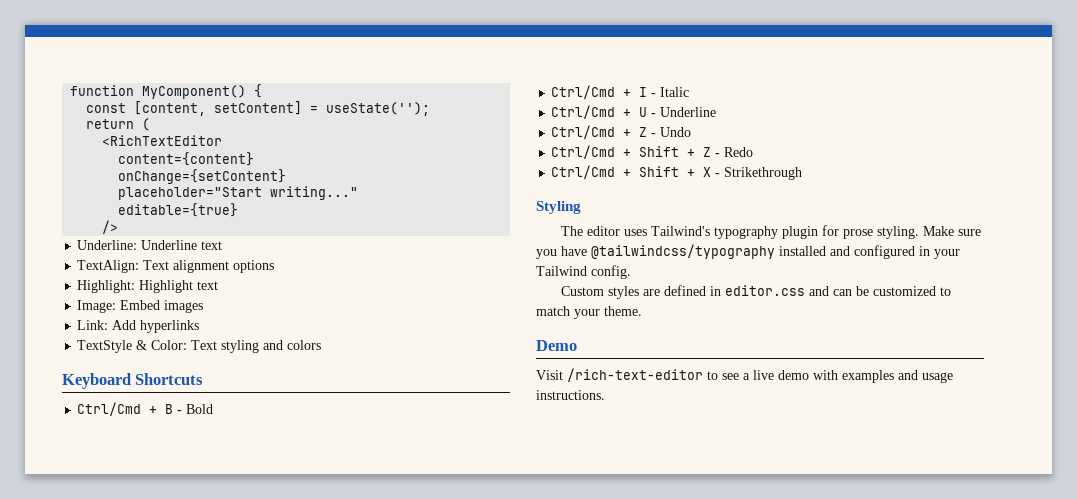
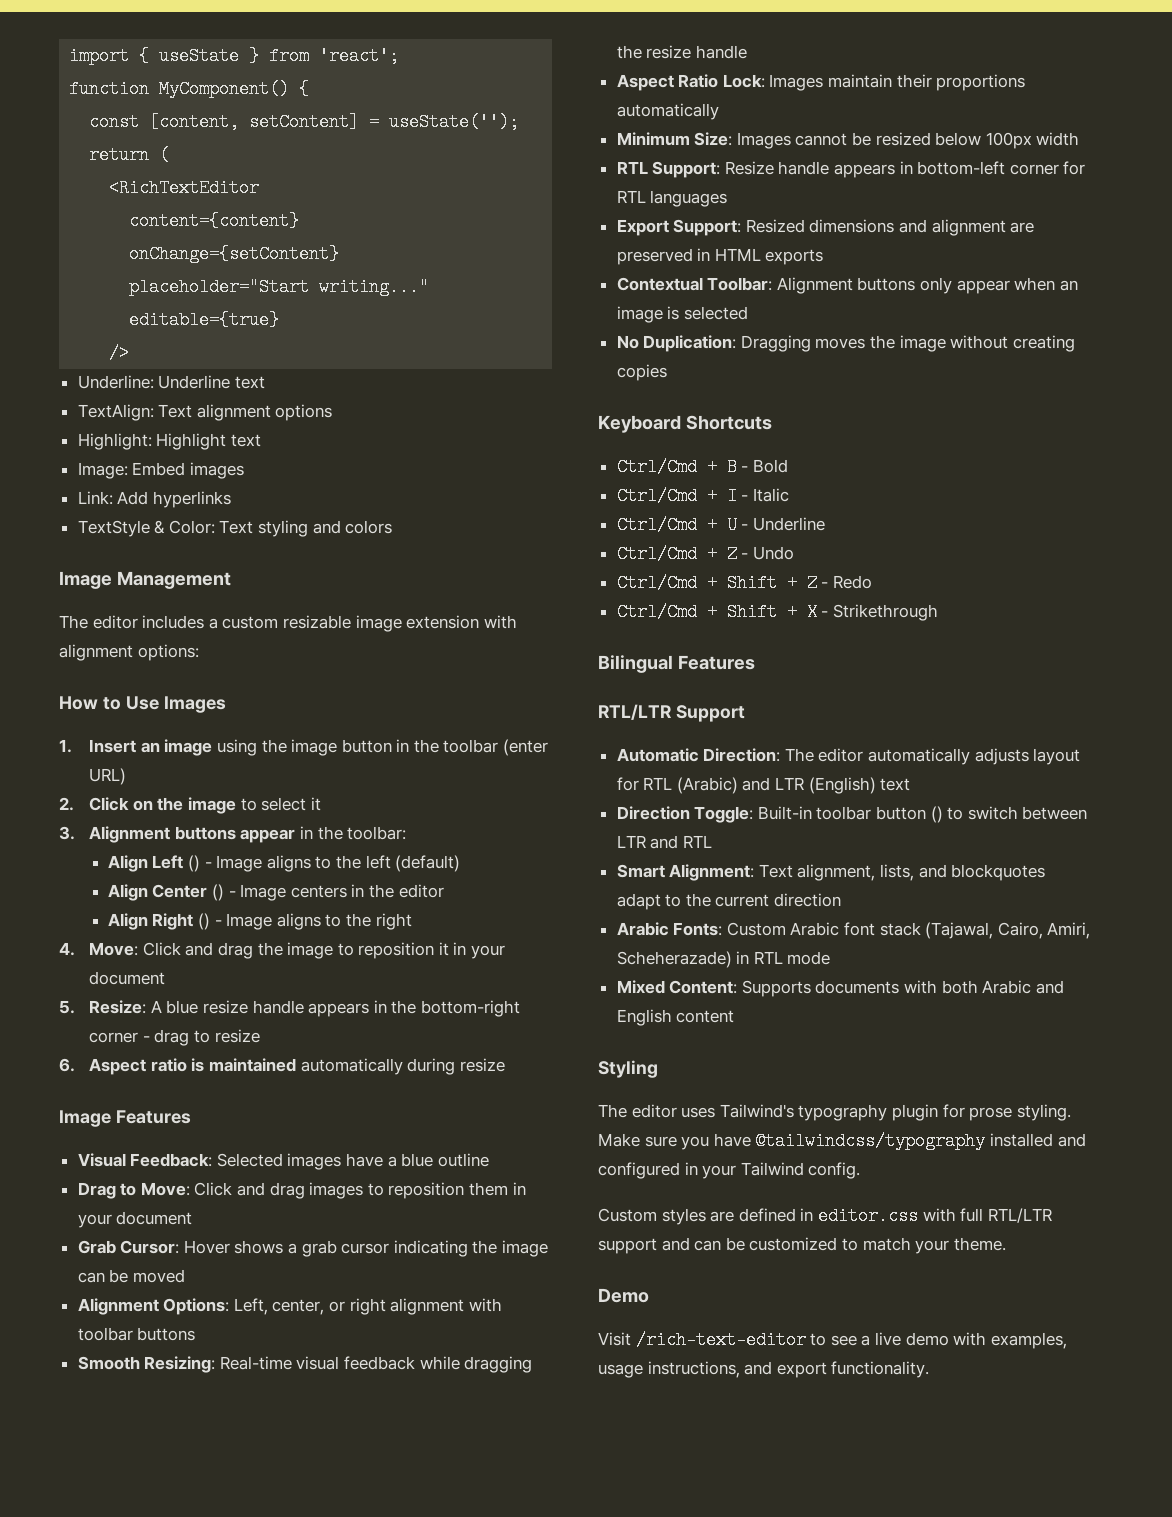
+ import { useState } from 'react';
+ Image Management
+ The editor includes a custom resizable image extension with alignment options:
+ How to Use Images
+ 1. Insert an image using the image button in the toolbar (enter URL)
+ 2. Click on the image to select it
+ 3. Alignment buttons appear in the toolbar:
+ Align Left () - Image aligns to the left (default)
+ Align Center () - Image centers in the editor
+ Align Right () - Image aligns to the right
+ 4. Move: Click and drag the image to reposition it in your document
+ 5. Resize: A blue resize handle appears in the bottom-right corner - drag to resize
+ 6. Aspect ratio is maintained automatically during resize
+ Image Features
+ Visual Feedback: Selected images have a blue outline
+ Drag to Move: Click and drag images to reposition them in your document
+ Grab Cursor: Hover shows a grab cursor indicating the image can be moved
+ Alignment Options: Left, center, or right alignment with toolbar buttons
+ Smooth Resizing: Real-time visual feedback while dragging the resize handle
+ Aspect Ratio Lock: Images maintain their proportions automatically
+ Minimum Size: Images cannot be resized below 100px width
+ RTL Support: Resize handle appears in bottom-left corner for RTL languages
+ Export Support: Resized dimensions and alignment are preserved in HTML exports
+ Contextual Toolbar: Alignment buttons only appear when an image is selected
+ No Duplication: Dragging moves the image without creating copies
+ Bilingual Features
+ RTL/LTR Support
+ Automatic Direction: The editor automatically adjusts layout for RTL (Arabic) and LTR (English) text
+ Direction Toggle: Built-in toolbar button () to switch between LTR and RTL
+ Smart Alignment: Text alignment, lists, and blockquotes adapt to the current direction
+ Arabic Fonts: Custom Arabic font stack (Tajawal, Cairo, Amiri, Scheherazade) in RTL mode
+ Mixed Content: Supports documents with both Arabic and English content
- Custom styles are defined in editor.css and can be customized to match your theme.
+ Custom styles are defined in editor.css with full RTL/LTR support and can be customized to match your theme.
- Visit /rich-text-editor to see a live demo with examples and usage instructions.
+ Visit /rich-text-editor to see a live demo with examples, usage instructions, and export functionality.

